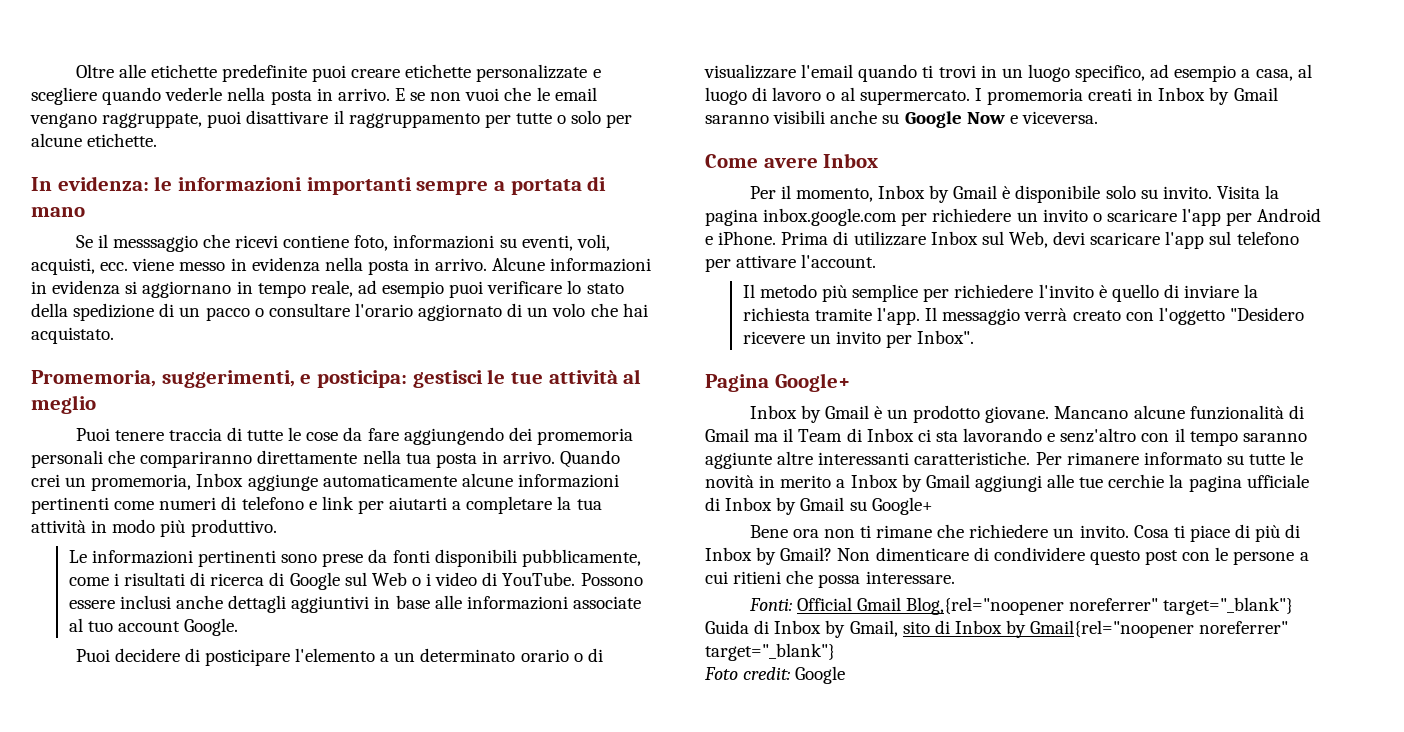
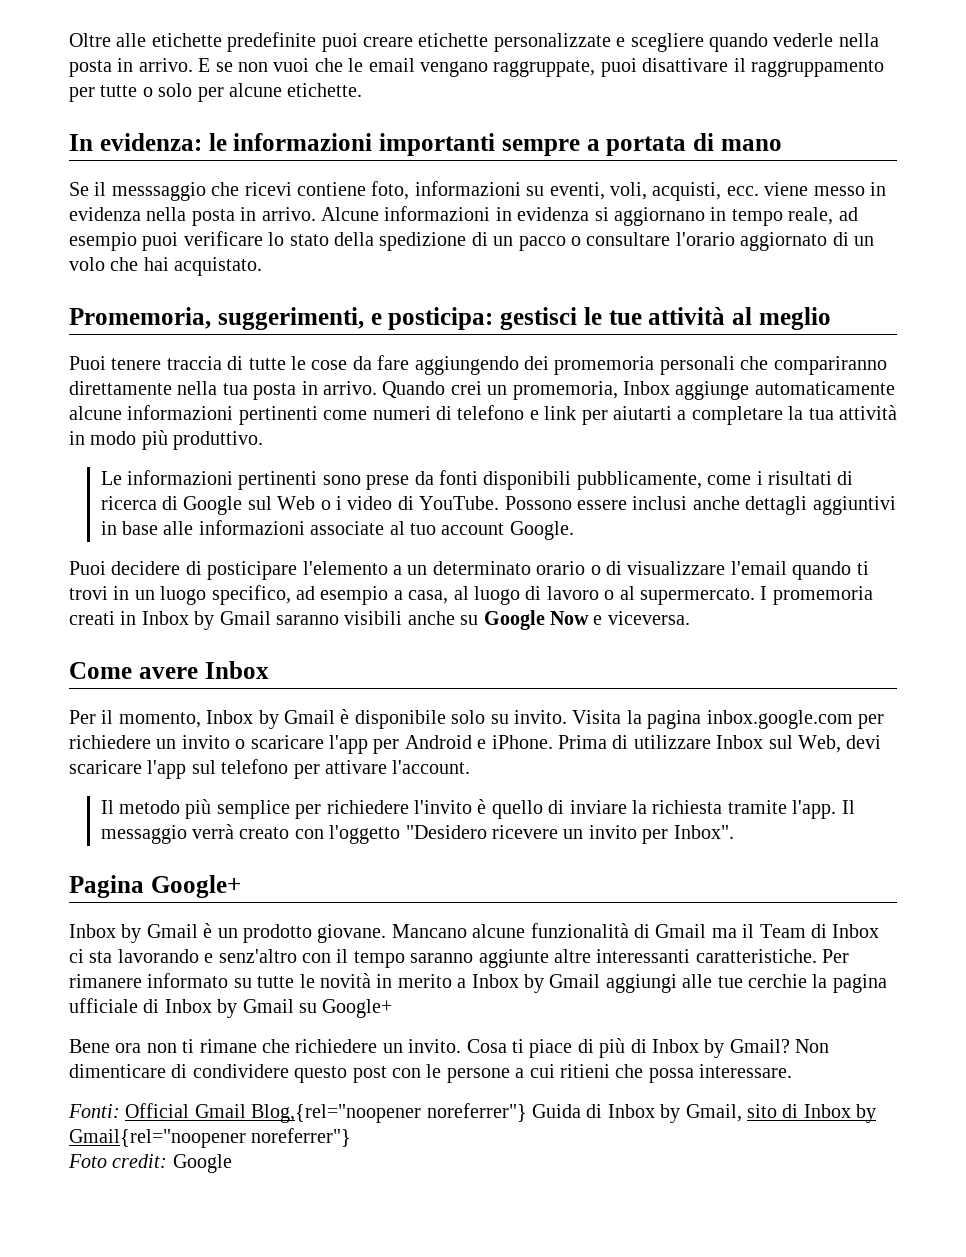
- Fonti: Official Gmail Blog,{rel="noopener noreferrer" target="_blank"} Guida di Inbox by Gmail, sito di Inbox by Gmail{rel="noopener noreferrer" target="_blank"}
+ Fonti: Official Gmail Blog,{rel="noopener noreferrer"} Guida di Inbox by Gmail, sito di Inbox by Gmail{rel="noopener noreferrer"}

